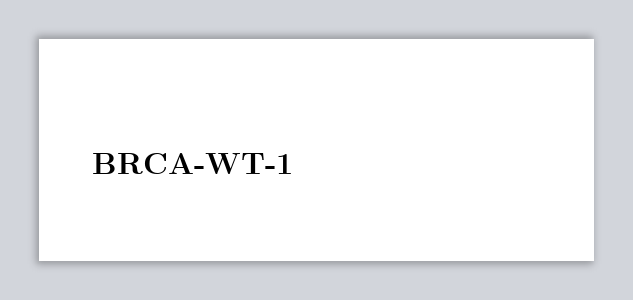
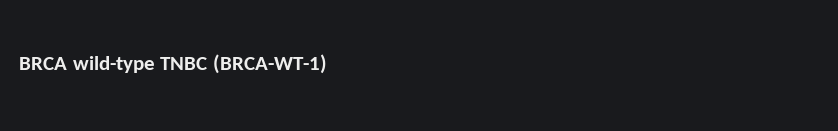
- BRCA-WT-1
+ BRCA wild-type TNBC (BRCA-WT-1)

